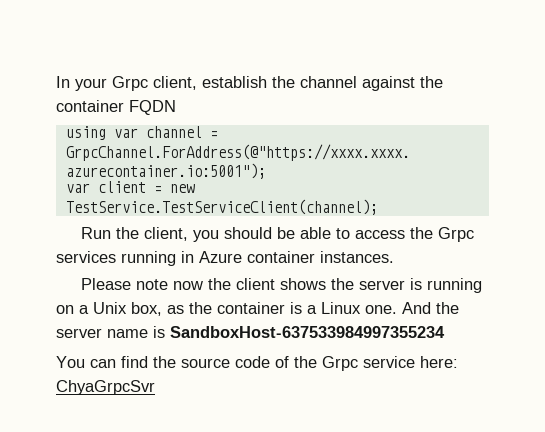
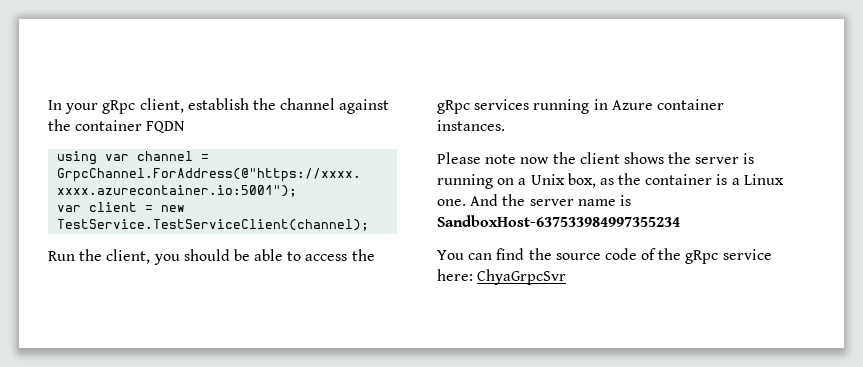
- In your Grpc client, establish the channel against the container FQDN
+ In your gRpc client, establish the channel against the container FQDN
- Run the client, you should be able to access the Grpc services running in Azure container instances.
+ Run the client, you should be able to access the gRpc services running in Azure container instances.
- You can find the source code of the Grpc service here: ChyaGrpcSvr
+ You can find the source code of the gRpc service here: ChyaGrpcSvr

